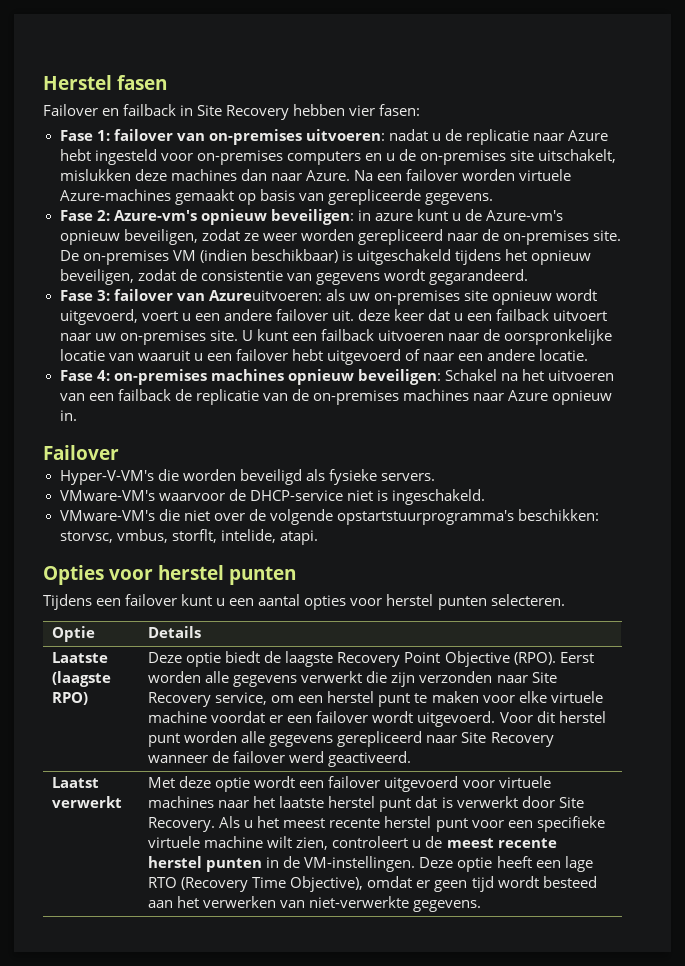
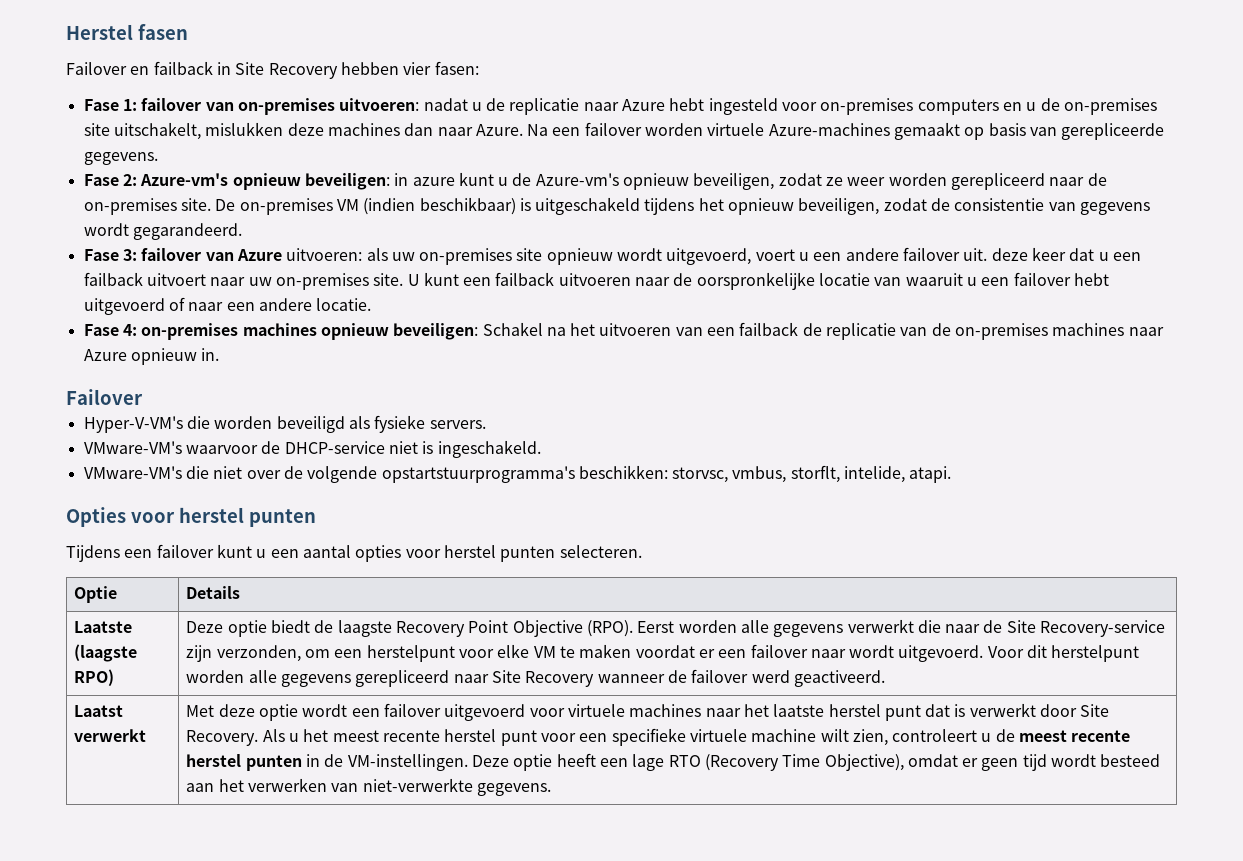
- Fase 3: failover van Azureuitvoeren: als uw on-premises site opnieuw wordt uitgevoerd, voert u een andere failover uit. deze keer dat u een failback uitvoert naar uw on-premises site.
+ Fase 3: failover van Azure uitvoeren: als uw on-premises site opnieuw wordt uitgevoerd, voert u een andere failover uit. deze keer dat u een failback uitvoert naar uw on-premises site.
- Eerst worden alle gegevens verwerkt die zijn verzonden naar Site Recovery service, om een herstel punt te maken voor elke virtuele machine voordat er een failover wordt uitgevoerd.
+ Eerst worden alle gegevens verwerkt die naar de Site Recovery-service zijn verzonden, om een herstelpunt voor elke VM te maken voordat er een failover naar wordt uitgevoerd.
- Voor dit herstel punt worden alle gegevens gerepliceerd naar Site Recovery wanneer de failover werd geactiveerd.
+ Voor dit herstelpunt worden alle gegevens gerepliceerd naar Site Recovery wanneer de failover werd geactiveerd.

